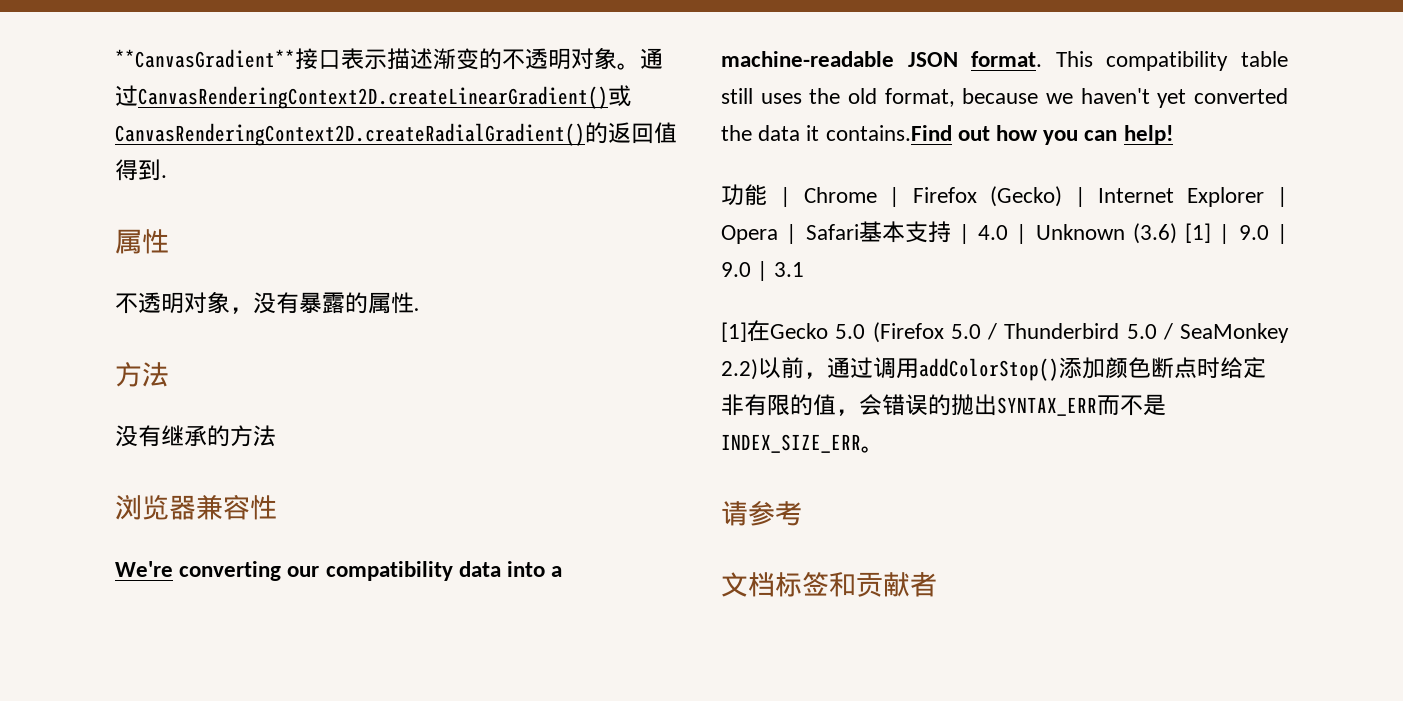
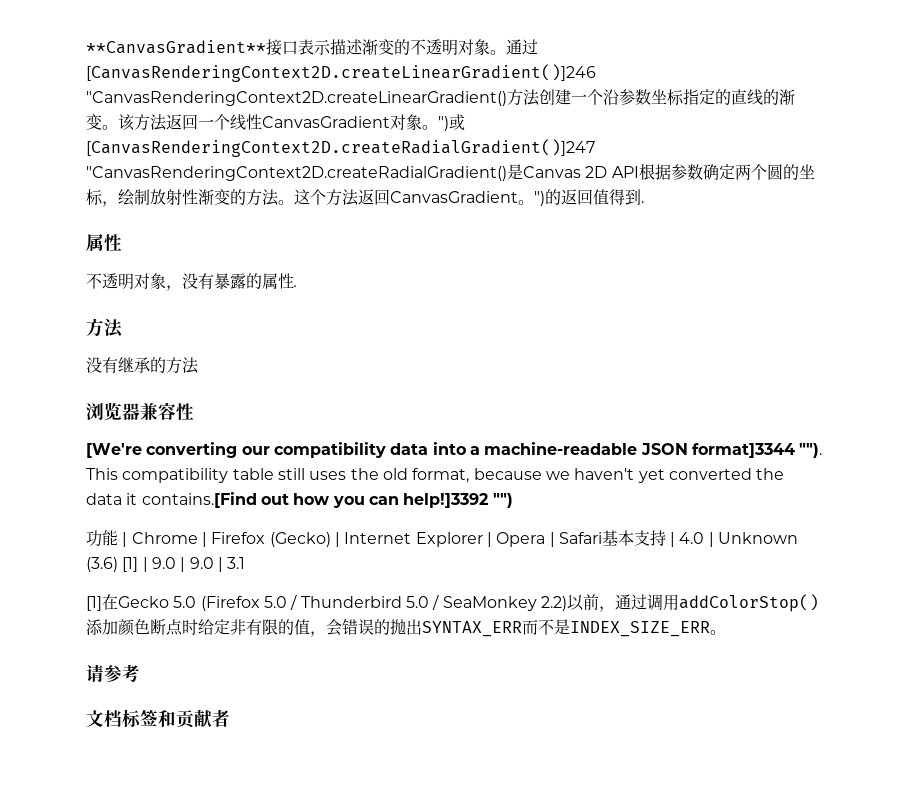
- 通过CanvasRenderingContext2D.createLinearGradient()或CanvasRenderingContext2D.createRadialGradient()的返回值得到.
+ 通过[CanvasRenderingContext2D.createLinearGradient()]246 "CanvasRenderingContext2D.createLinearGradient()方法创建一个沿参数坐标指定的直线的渐变。该方法返回一个线性CanvasGradient对象。")或[CanvasRenderingContext2D.createRadialGradient()]247 "CanvasRenderingContext2D.createRadialGradient()是Canvas 2D API根据参数确定两个圆的坐标，绘制放射性渐变的方法。这个方法返回CanvasGradient。")的返回值得到.
- We're converting our compatibility data into a machine-readable JSON format.
+ [We're converting our compatibility data into a machine-readable JSON format]3344 "").
- This compatibility table still uses the old format, because we haven't yet converted the data it contains.Find out how you can help!
+ This compatibility table still uses the old format, because we haven't yet converted the data it contains.[Find out how you can help!]3392 "")

